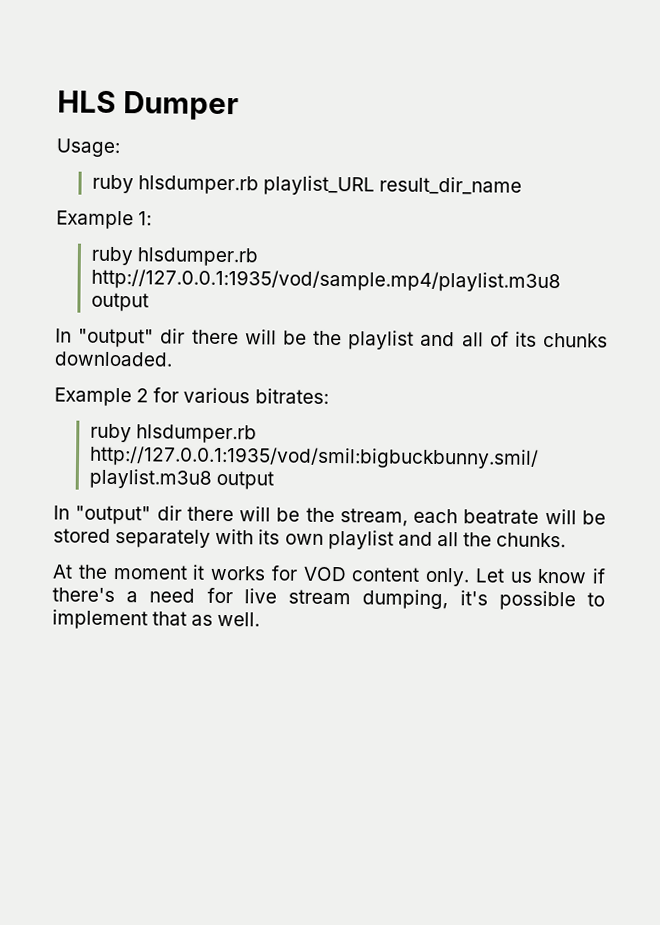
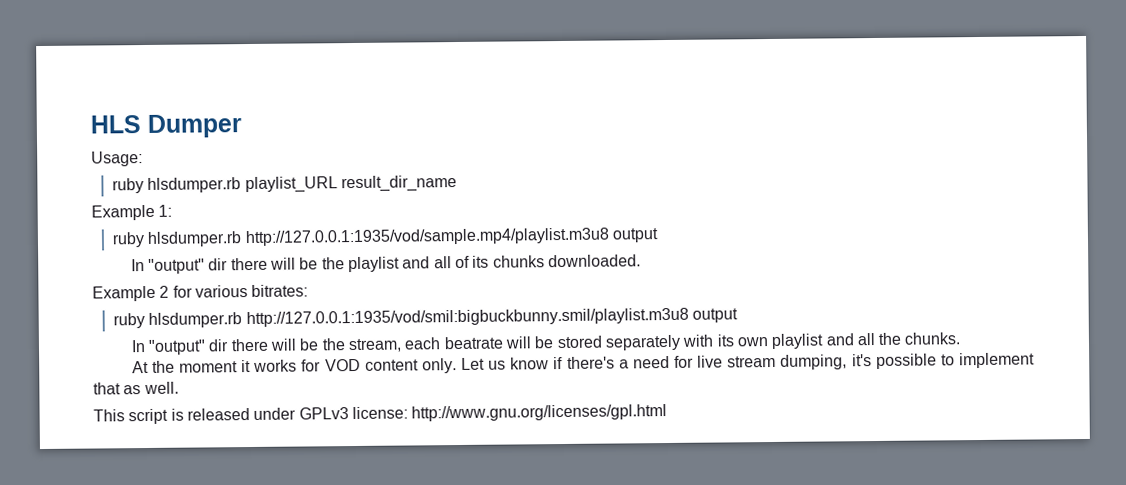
+ This script is released under GPLv3 license: http://www.gnu.org/licenses/gpl.html

